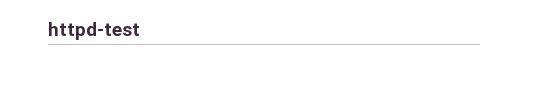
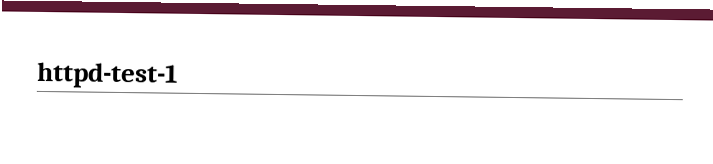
- httpd-test
+ httpd-test-1

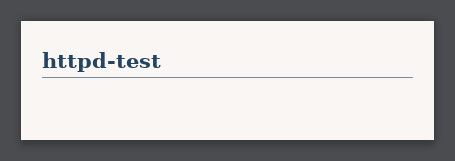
- httpd-test-1
+ httpd-test

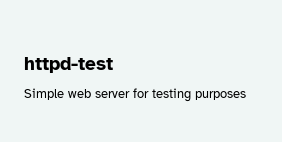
+ Simple web server for testing purposes

